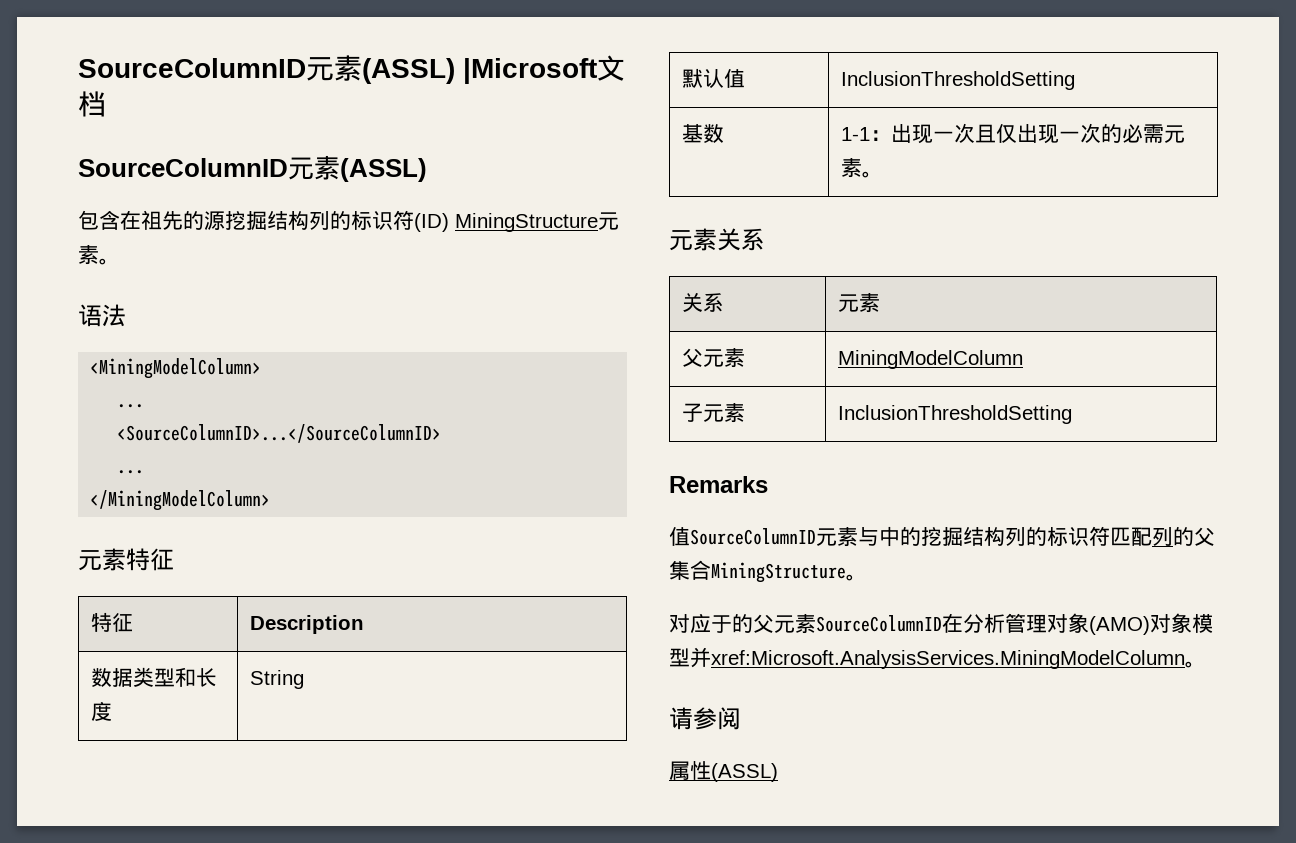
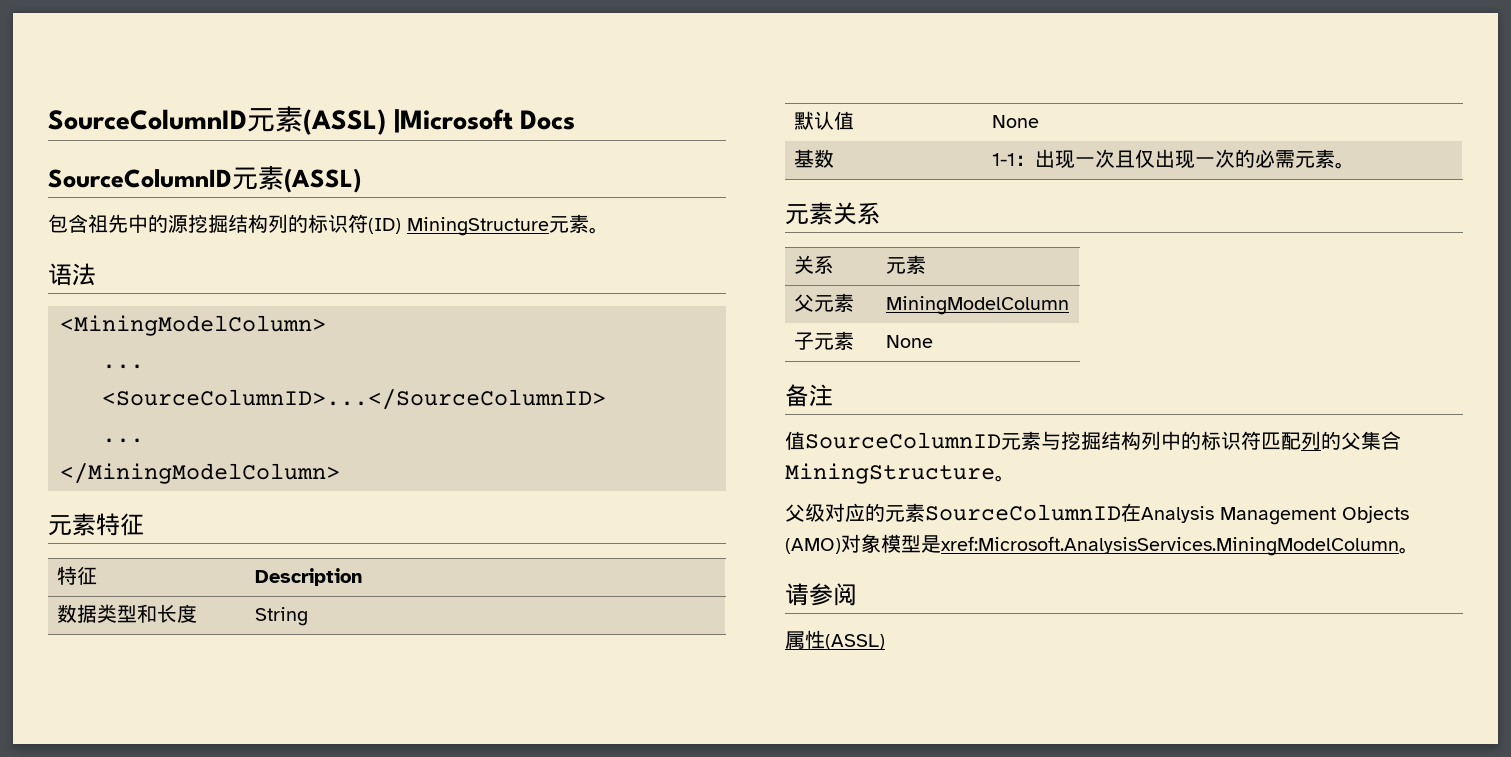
- SourceColumnID元素(ASSL) |Microsoft文档
+ SourceColumnID元素(ASSL) |Microsoft Docs
- 包含在祖先的源挖掘结构列的标识符(ID) MiningStructure元素。
+ 包含祖先中的源挖掘结构列的标识符(ID) MiningStructure元素。
- 默认值 | InclusionThresholdSetting
+ 默认值 | None
- 子元素 | InclusionThresholdSetting
- Remarks
+ 子元素 | None
+ 备注
- 值SourceColumnID元素与中的挖掘结构列的标识符匹配列的父集合MiningStructure。
+ 值SourceColumnID元素与挖掘结构列中的标识符匹配列的父集合MiningStructure。
- 对应于的父元素SourceColumnID在分析管理对象(AMO)对象模型并xref:Microsoft.AnalysisServices.MiningModelColumn。
+ 父级对应的元素SourceColumnID在Analysis Management Objects (AMO)对象模型是xref:Microsoft.AnalysisServices.MiningModelColumn。

